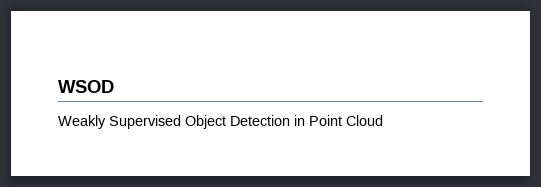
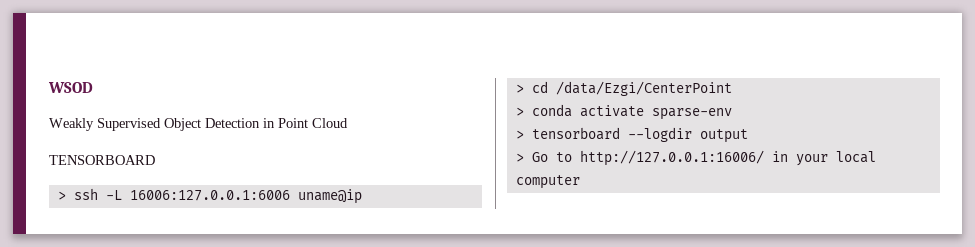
+ TENSORBOARD
+ > ssh -L 16006:127.0.0.1:6006 uname@ip
+ > cd /data/Ezgi/CenterPoint
+ > conda activate sparse-env
+ > tensorboard --logdir output
+ > Go to http://127.0.0.1:16006/ in your local computer

